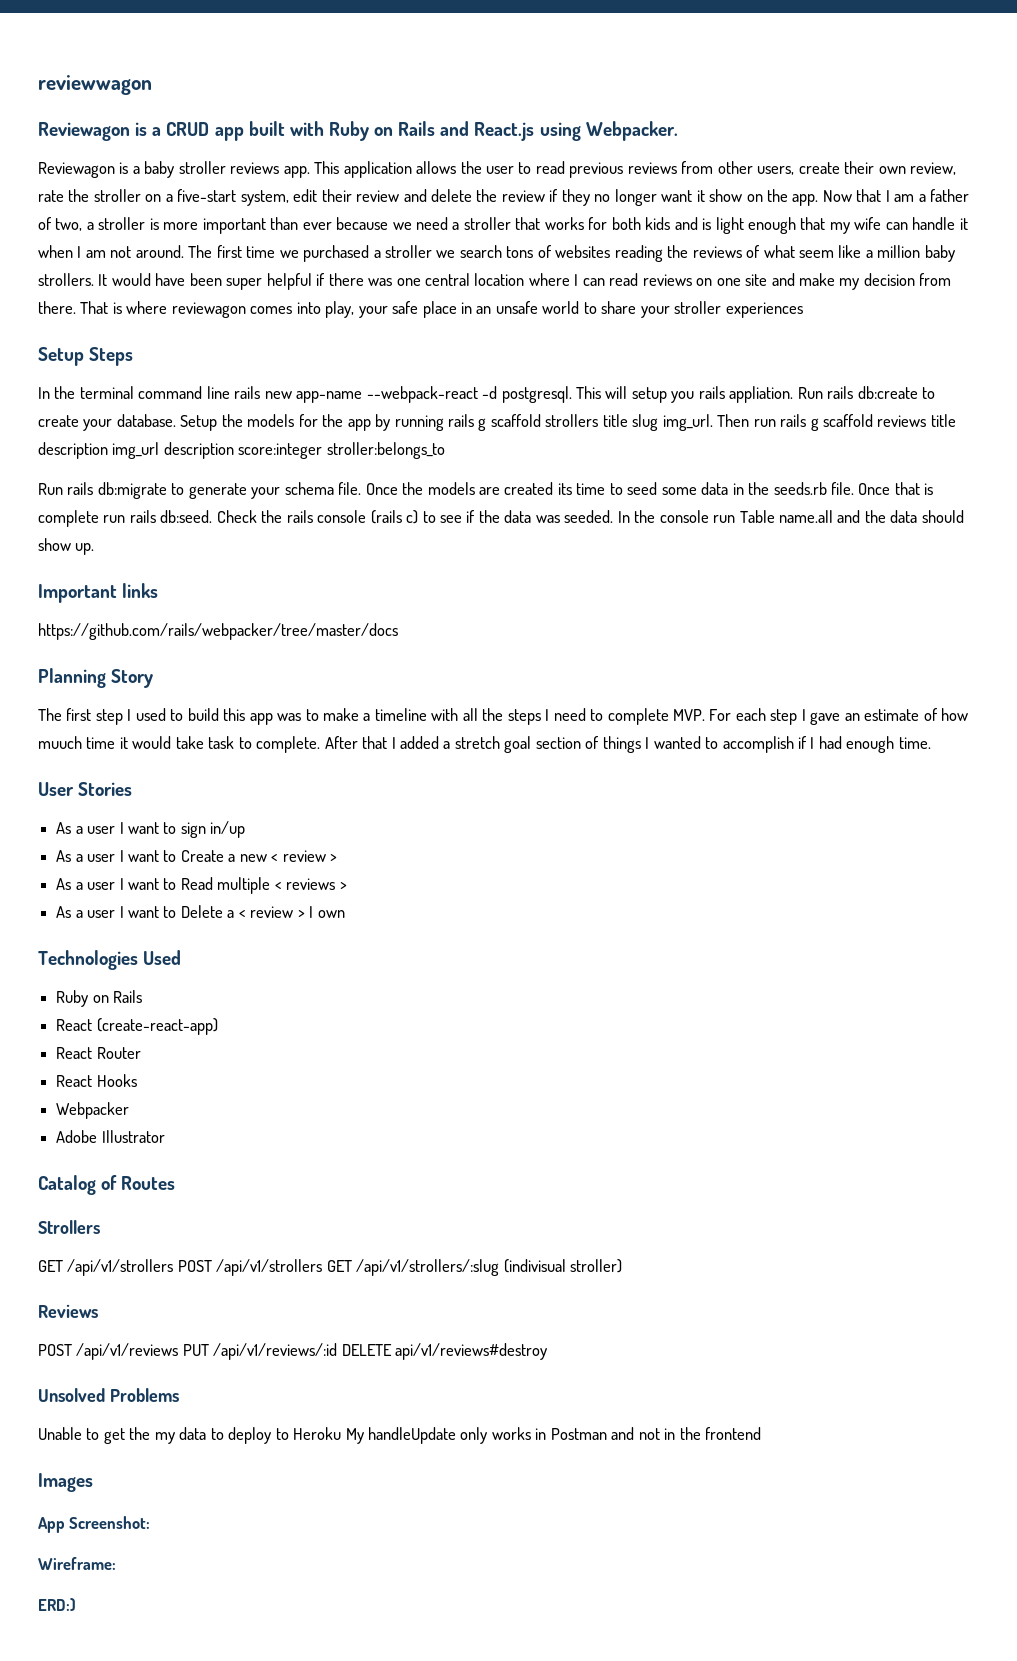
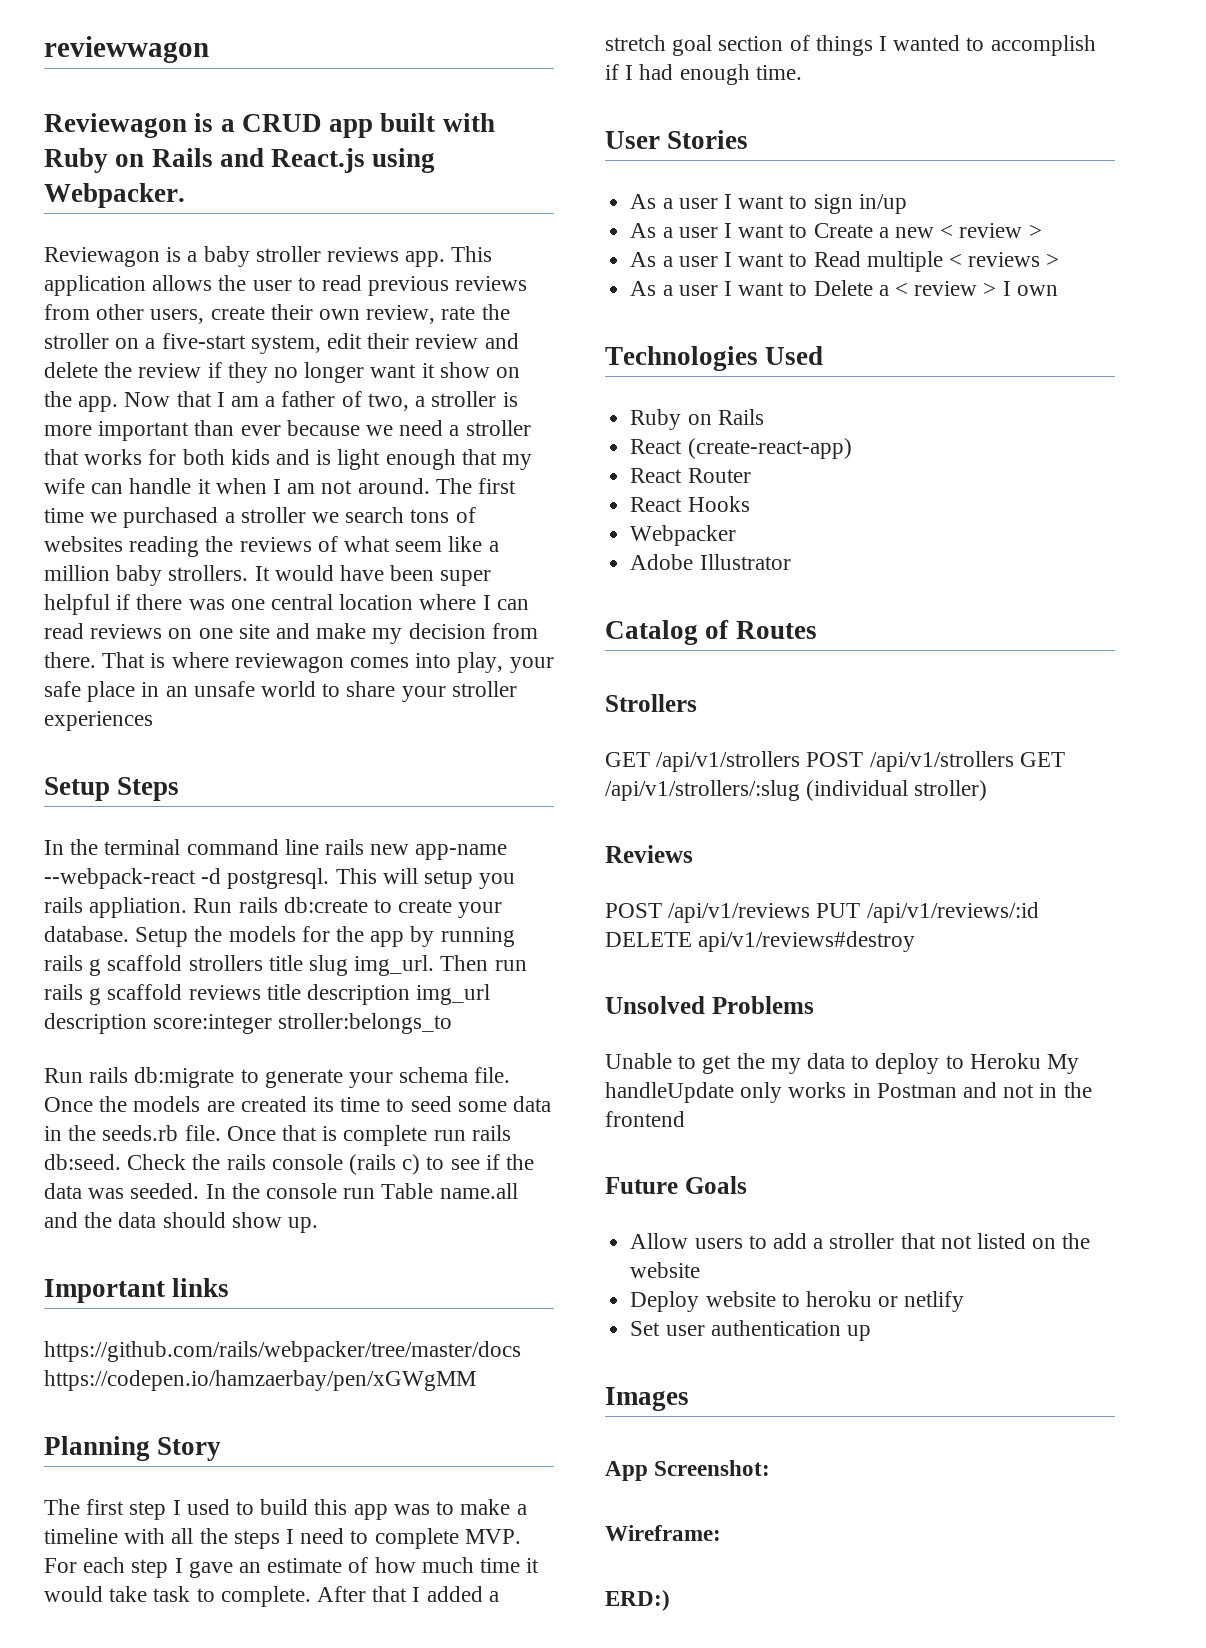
- https://github.com/rails/webpacker/tree/master/docs
+ https://github.com/rails/webpacker/tree/master/docs https://codepen.io/hamzaerbay/pen/xGWgMM
- The first step I used to build this app was to make a timeline with all the steps I need to complete MVP. For each step I gave an estimate of how muuch time it would take task to complete.
+ The first step I used to build this app was to make a timeline with all the steps I need to complete MVP. For each step I gave an estimate of how much time it would take task to complete.
- GET /api/v1/strollers POST /api/v1/strollers GET /api/v1/strollers/:slug (indivisual stroller)
+ GET /api/v1/strollers POST /api/v1/strollers GET /api/v1/strollers/:slug (individual stroller)
+ Future Goals
+ Allow users to add a stroller that not listed on the website
+ Deploy website to heroku or netlify
+ Set user authentication up

